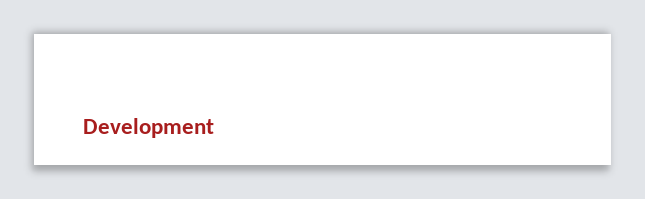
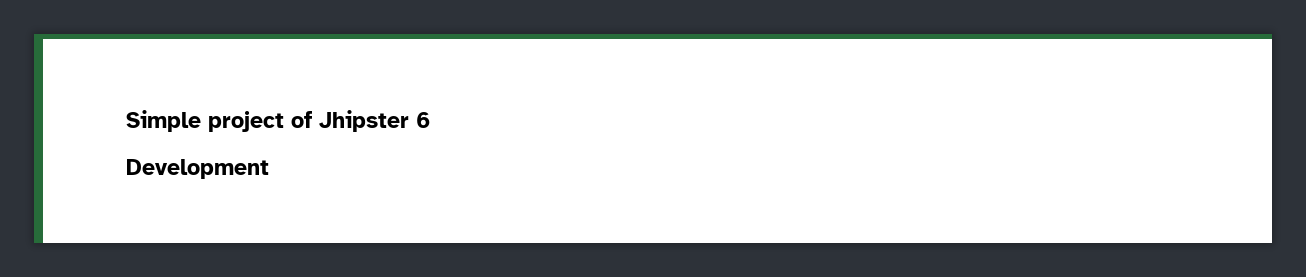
+ Simple project of Jhipster 6

